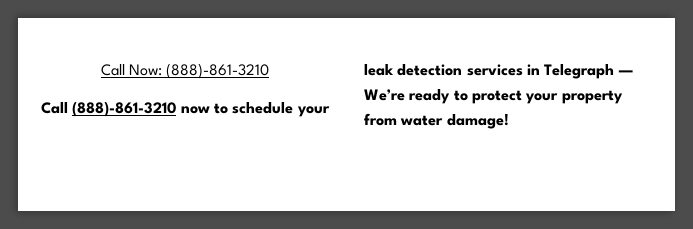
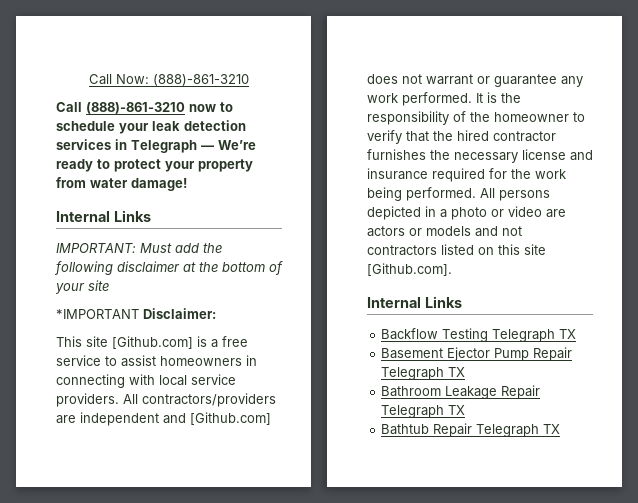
  Call (888)-861-3210 now to schedule your leak detection services in Telegraph — We’re ready to protect your property from water damage!
+ Internal Links
+ IMPORTANT: Must add the following disclaimer at the bottom of your site
+ *IMPORTANT Disclaimer:
+ This site [Github.com] is a free service to assist homeowners in connecting with local service providers. All contractors/providers are independent and [Github.com] does not warrant or guarantee any work performed. It is the responsibility of the homeowner to verify that the hired contractor furnishes the necessary license and insurance required for the work being performed. All persons depicted in a photo or video are actors or models and not contractors listed on this site [Github.com].
+ Internal Links
+ Backflow Testing Telegraph TX
+ Basement Ejector Pump Repair Telegraph TX
+ Bathroom Leakage Repair Telegraph TX
+ Bathtub Repair Telegraph TX

